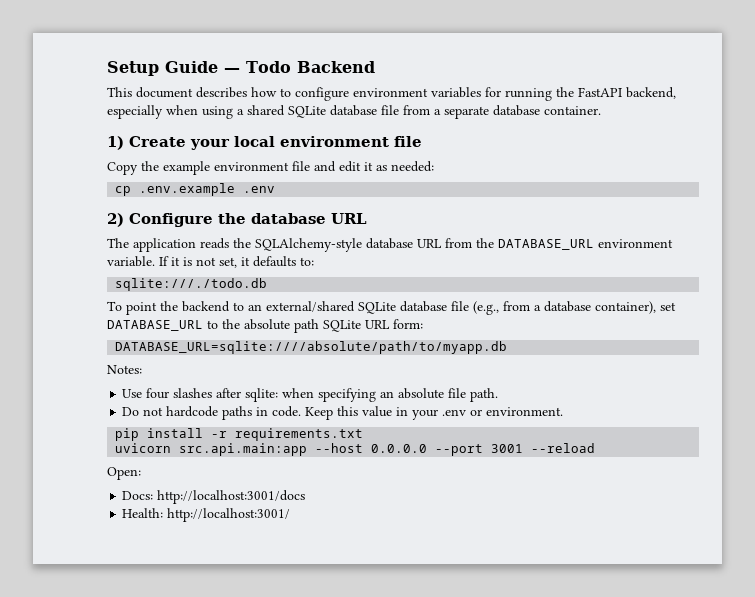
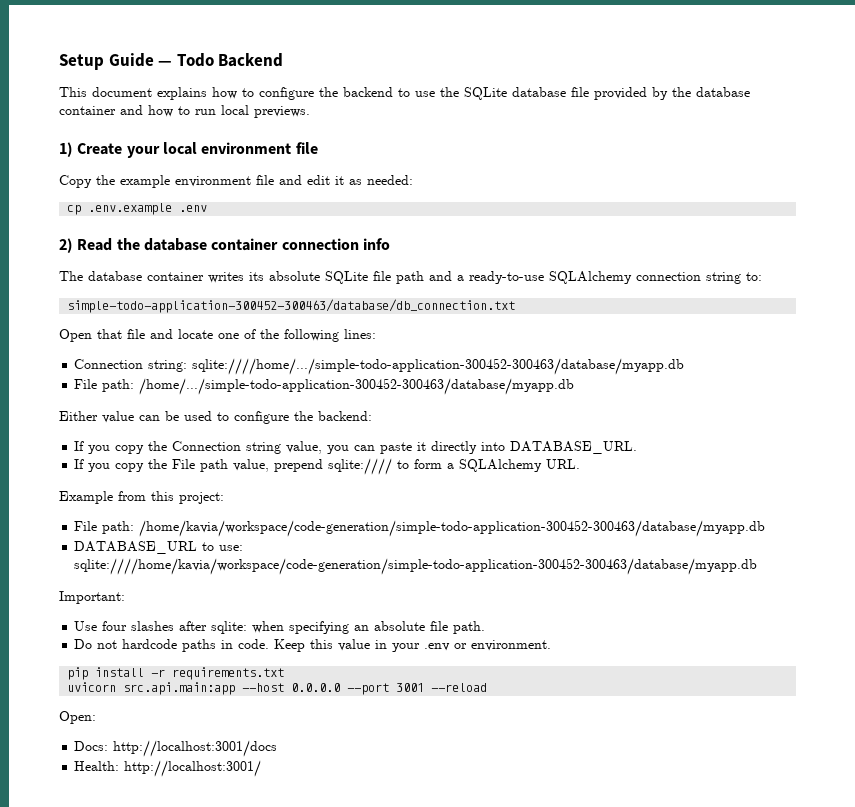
- This document describes how to configure environment variables for running the FastAPI backend, especially when using a shared SQLite database file from a separate database container.
+ This document explains how to configure the backend to use the SQLite database file provided by the database container and how to run local previews.
- 2) Configure the database URL
- The application reads the SQLAlchemy-style database URL from the DATABASE_URL environment variable. If it is not set, it defaults to:
- sqlite:///./todo.db
- To point the backend to an external/shared SQLite database file (e.g., from a database container), set DATABASE_URL to the absolute path SQLite URL form:
- DATABASE_URL=sqlite:////absolute/path/to/myapp.db
- Notes:
+ 2) Read the database container connection info
+ The database container writes its absolute SQLite file path and a ready-to-use SQLAlchemy connection string to:
+ simple-todo-application-300452-300463/database/db_connection.txt
+ Open that file and locate one of the following lines:
+ Connection string: sqlite:////home/.../simple-todo-application-300452-300463/database/myapp.db
+ File path: /home/.../simple-todo-application-300452-300463/database/myapp.db
+ Either value can be used to configure the backend:
+ If you copy the Connection string value, you can paste it directly into DATABASE_URL.
+ If you copy the File path value, prepend sqlite://// to form a SQLAlchemy URL.
+ Example from this project:
+ File path: /home/kavia/workspace/code-generation/simple-todo-application-300452-300463/database/myapp.db
+ DATABASE_URL to use: sqlite:////home/kavia/workspace/code-generation/simple-todo-application-300452-300463/database/myapp.db
+ Important:

